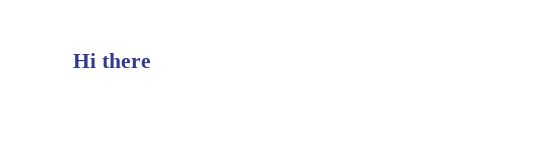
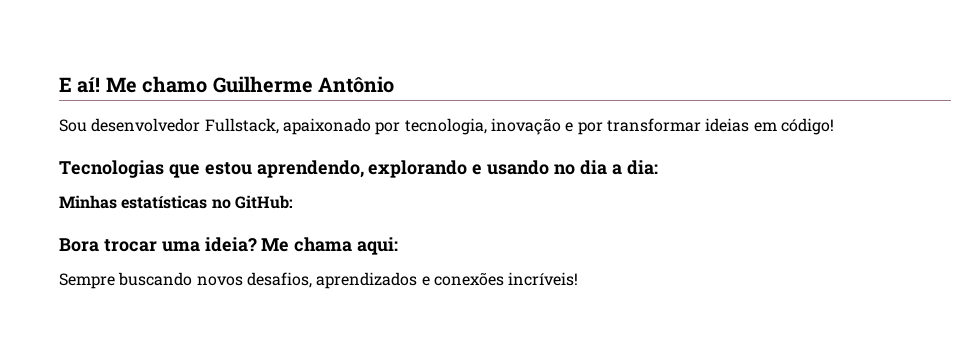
- Hi there
+ E aí! Me chamo Guilherme Antônio
+ Sou desenvolvedor Fullstack, apaixonado por tecnologia, inovação e por transformar ideias em código!
+ Tecnologias que estou aprendendo, explorando e usando no dia a dia:
+ Minhas estatísticas no GitHub:
+ Bora trocar uma ideia? Me chama aqui:
+ Sempre buscando novos desafios, aprendizados e conexões incríveis!

